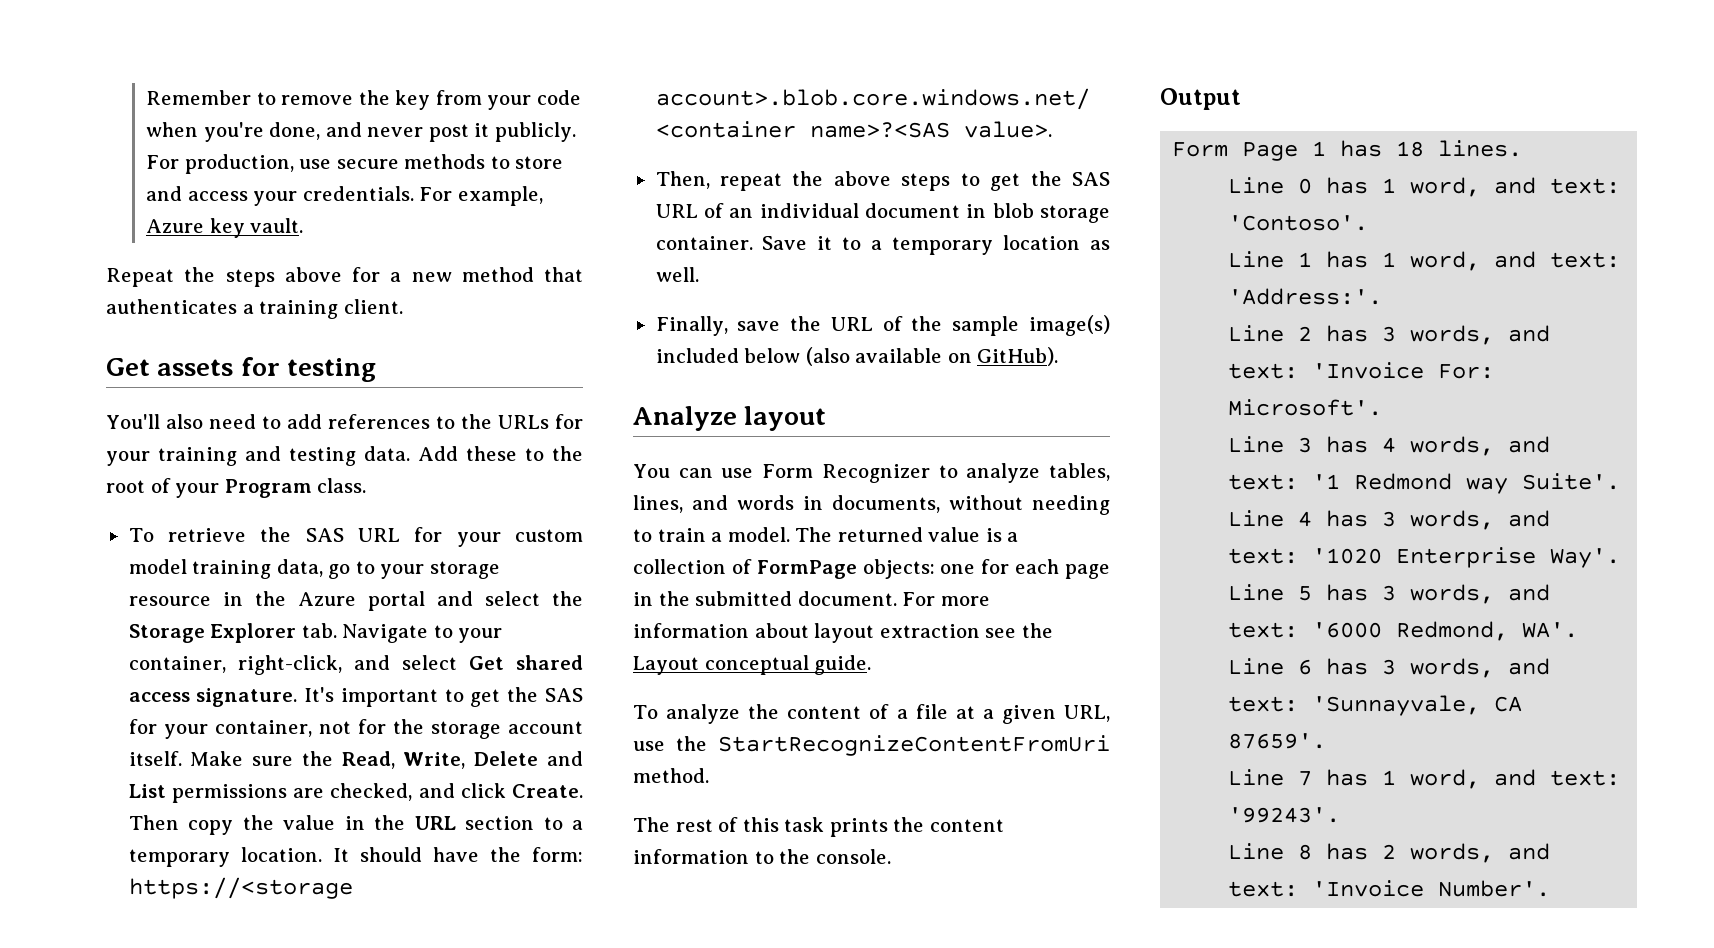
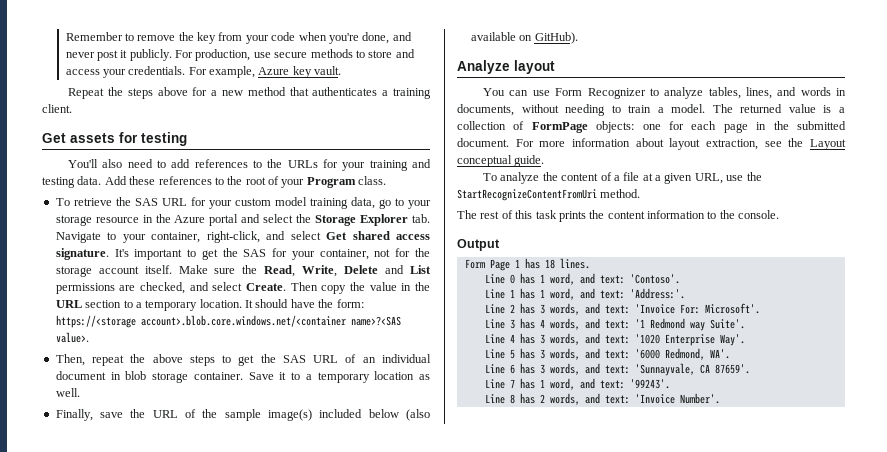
- Add these to the root of your Program class.
+ Add these references to the root of your Program class.
- Make sure the Read, Write, Delete and List permissions are checked, and click Create.
+ Make sure the Read, Write, Delete and List permissions are checked, and select Create.
- For more information about layout extraction see the Layout conceptual guide.
+ For more information about layout extraction, see the Layout conceptual guide.

